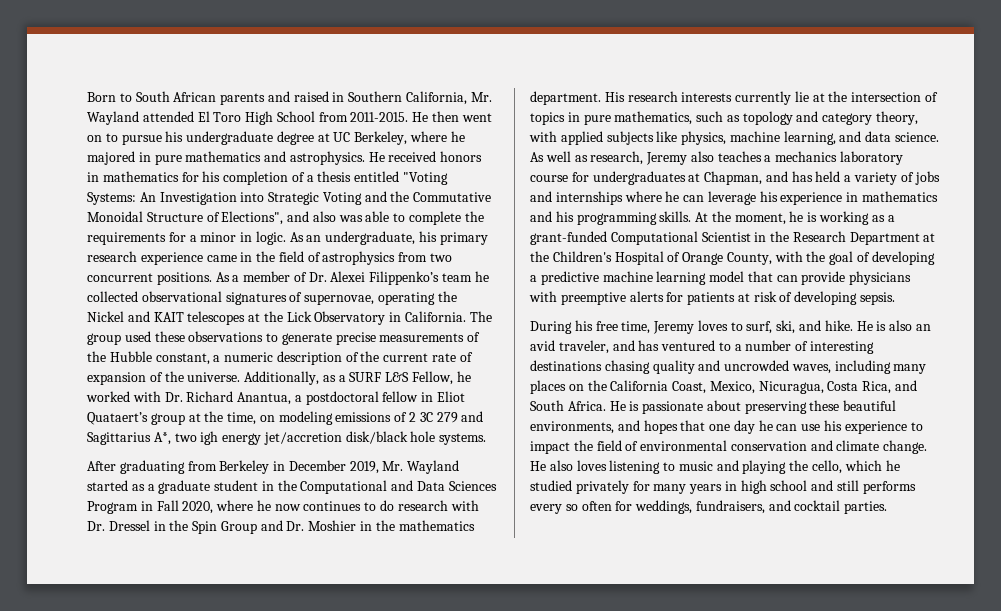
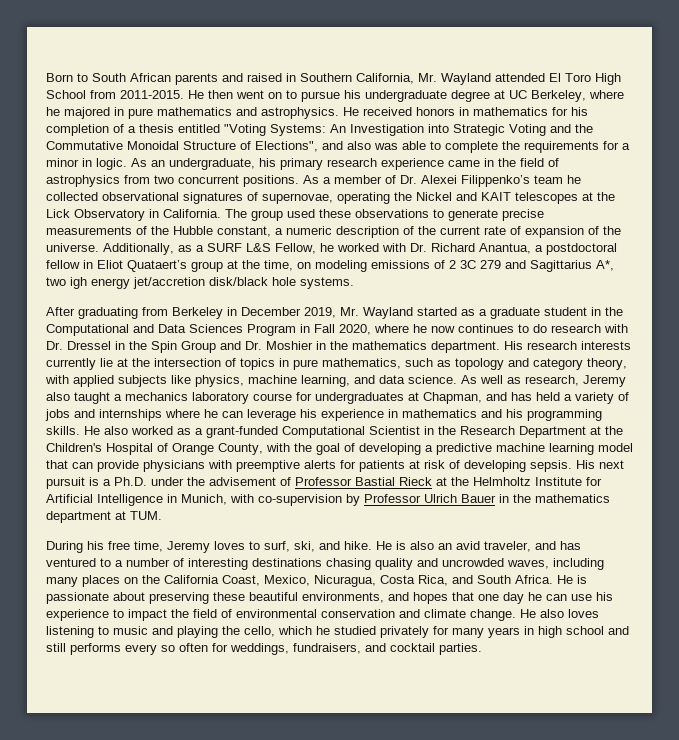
- As well as research, Jeremy also teaches a mechanics laboratory course for undergraduates at Chapman, and has held a variety of jobs and internships where he can leverage his experience in mathematics and his programming skills.
+ As well as research, Jeremy also taught a mechanics laboratory course for undergraduates at Chapman, and has held a variety of jobs and internships where he can leverage his experience in mathematics and his programming skills.
- At the moment, he is working as a grant-funded Computational Scientist in the Research Department at the Children's Hospital of Orange County, with the goal of developing a predictive machine learning model that can provide physicians with preemptive alerts for patients at risk of developing sepsis.
+ He also worked as a grant-funded Computational Scientist in the Research Department at the Children's Hospital of Orange County, with the goal of developing a predictive machine learning model that can provide physicians with preemptive alerts for patients at risk of developing sepsis. His next pursuit is a Ph.D. under the advisement of Professor Bastial Rieck at the Helmholtz Institute for Artificial Intelligence in Munich, with co-supervision by Professor Ulrich Bauer in the mathematics department at TUM.

